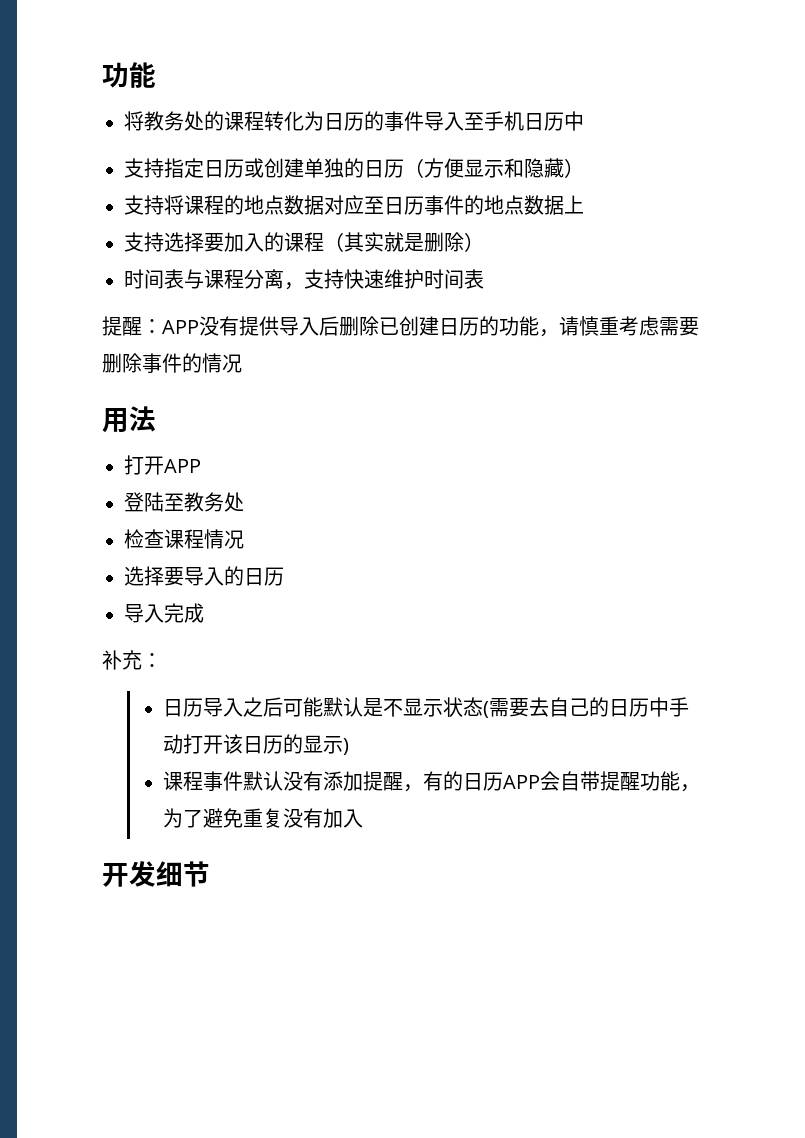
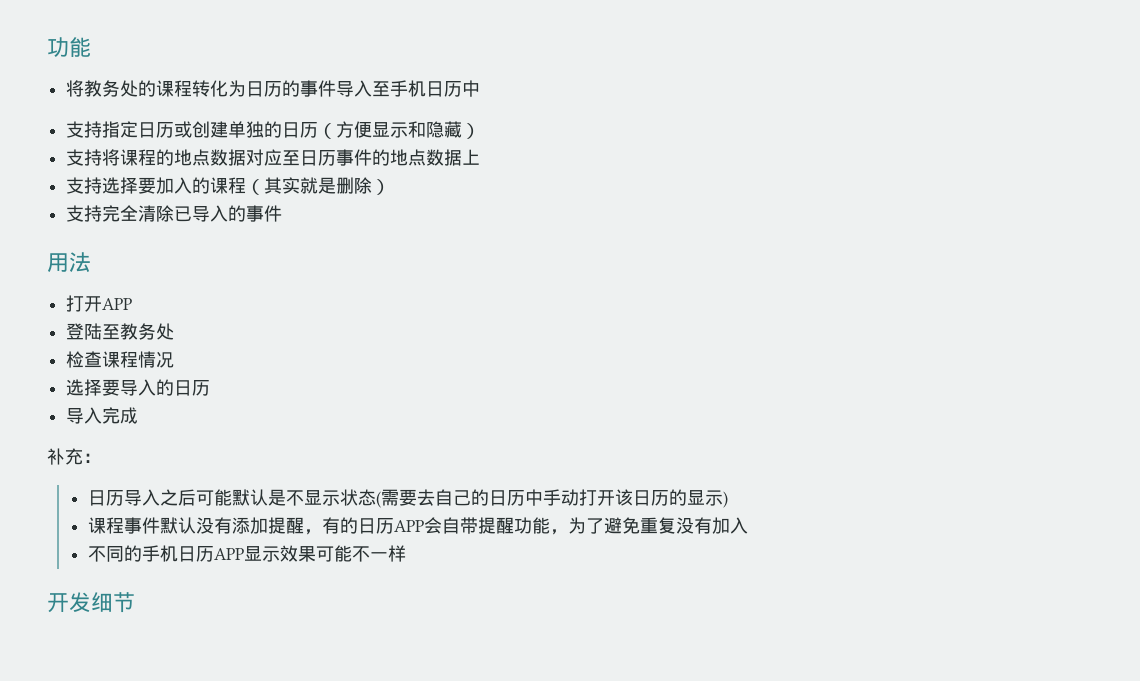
- 时间表与课程分离，支持快速维护时间表
- 提醒：APP没有提供导入后删除已创建日历的功能，请慎重考虑需要删除事件的情况
+ 支持完全清除已导入的事件
+ 不同的手机日历APP显示效果可能不一样

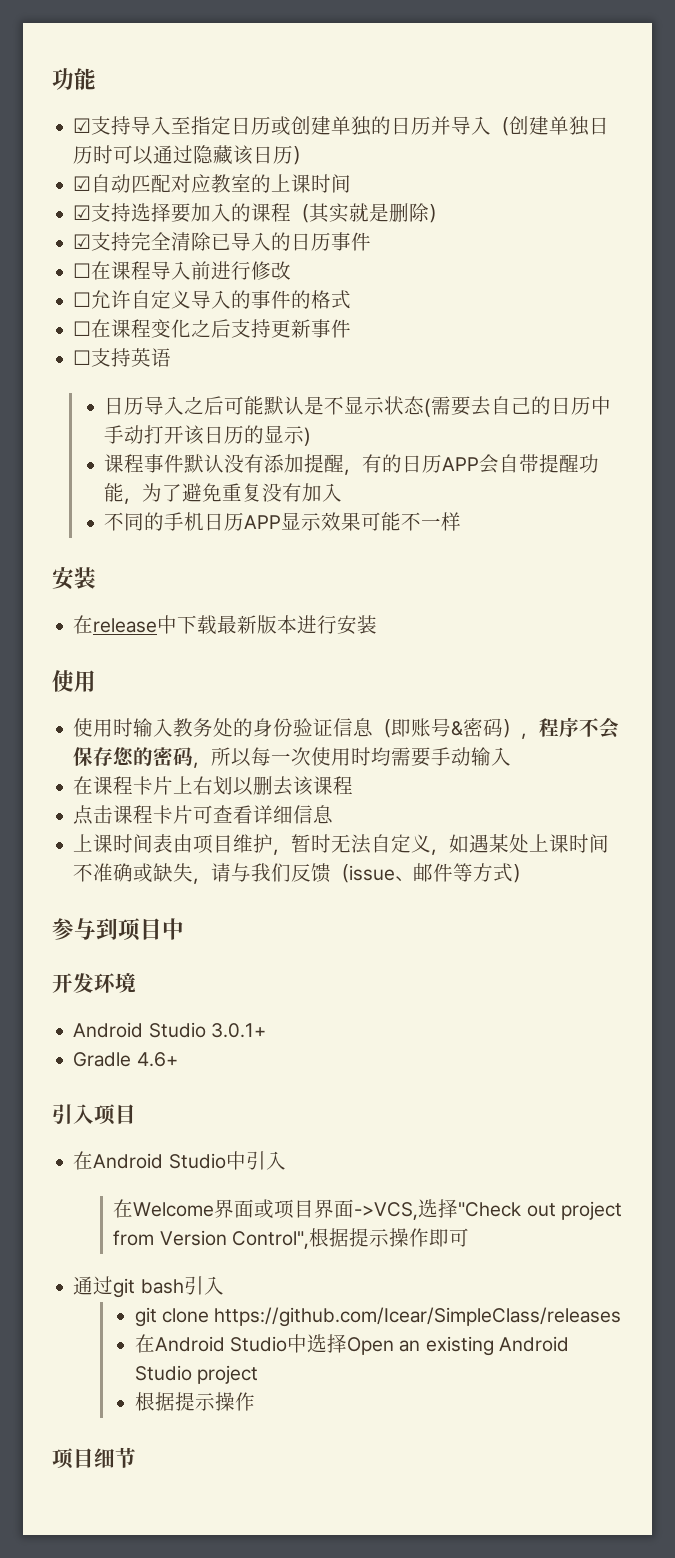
- 将教务处的课程转化为日历的事件导入至手机日历中
- 支持指定日历或创建单独的日历（方便显示和隐藏）
- 支持将课程的地点数据对应至日历事件的地点数据上
- 支持选择要加入的课程（其实就是删除）
+ ☑支持导入至指定日历或创建单独的日历并导入（创建单独日历时可以通过隐藏该日历）
+ ☑自动匹配对应教室的上课时间
+ ☑支持选择要加入的课程（其实就是删除）
- 支持完全清除已导入的事件
- 用法
- 打开APP
- 登陆至教务处
- 检查课程情况
- 选择要导入的日历
- 导入完成
- 补充：
+ ☑支持完全清除已导入的日历事件
+ ☐在课程导入前进行修改
+ ☐允许自定义导入的事件的格式
+ ☐在课程变化之后支持更新事件
+ ☐支持英语
  不同的手机日历APP显示效果可能不一样
- 开发细节
+ 安装
+ 在release中下载最新版本进行安装
+ 使用
+ 使用时输入教务处的身份验证信息（即账号&密码），程序不会保存您的密码，所以每一次使用时均需要手动输入
+ 在课程卡片上右划以删去该课程
+ 点击课程卡片可查看详细信息
+ 上课时间表由项目维护，暂时无法自定义，如遇某处上课时间不准确或缺失，请与我们反馈（issue、邮件等方式）
+ 参与到项目中
+ 开发环境
+ Android Studio 3.0.1+
+ Gradle 4.6+
+ 引入项目
+ 在Android Studio中引入
+ 在Welcome界面或项目界面->VCS,选择"Check out project from Version Control",根据提示操作即可
+ 通过git bash引入
+ git clone https://github.com/Icear/SimpleClass/releases
+ 在Android Studio中选择Open an existing Android Studio project
+ 根据提示操作
+ 项目细节

